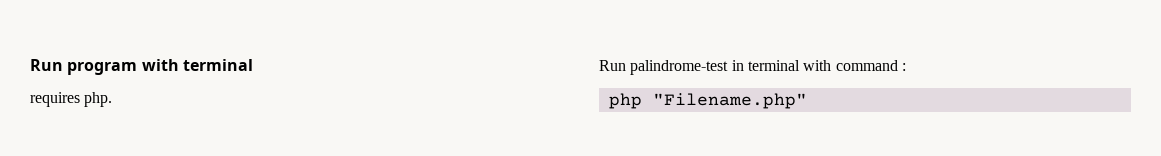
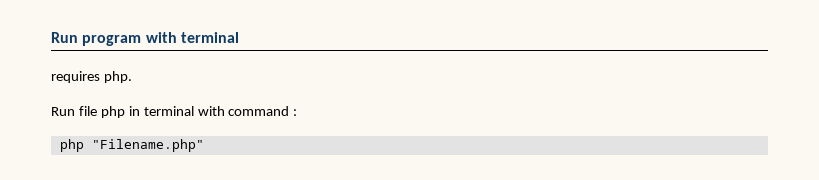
- Run palindrome-test in terminal with command :
+ Run file php in terminal with command :

